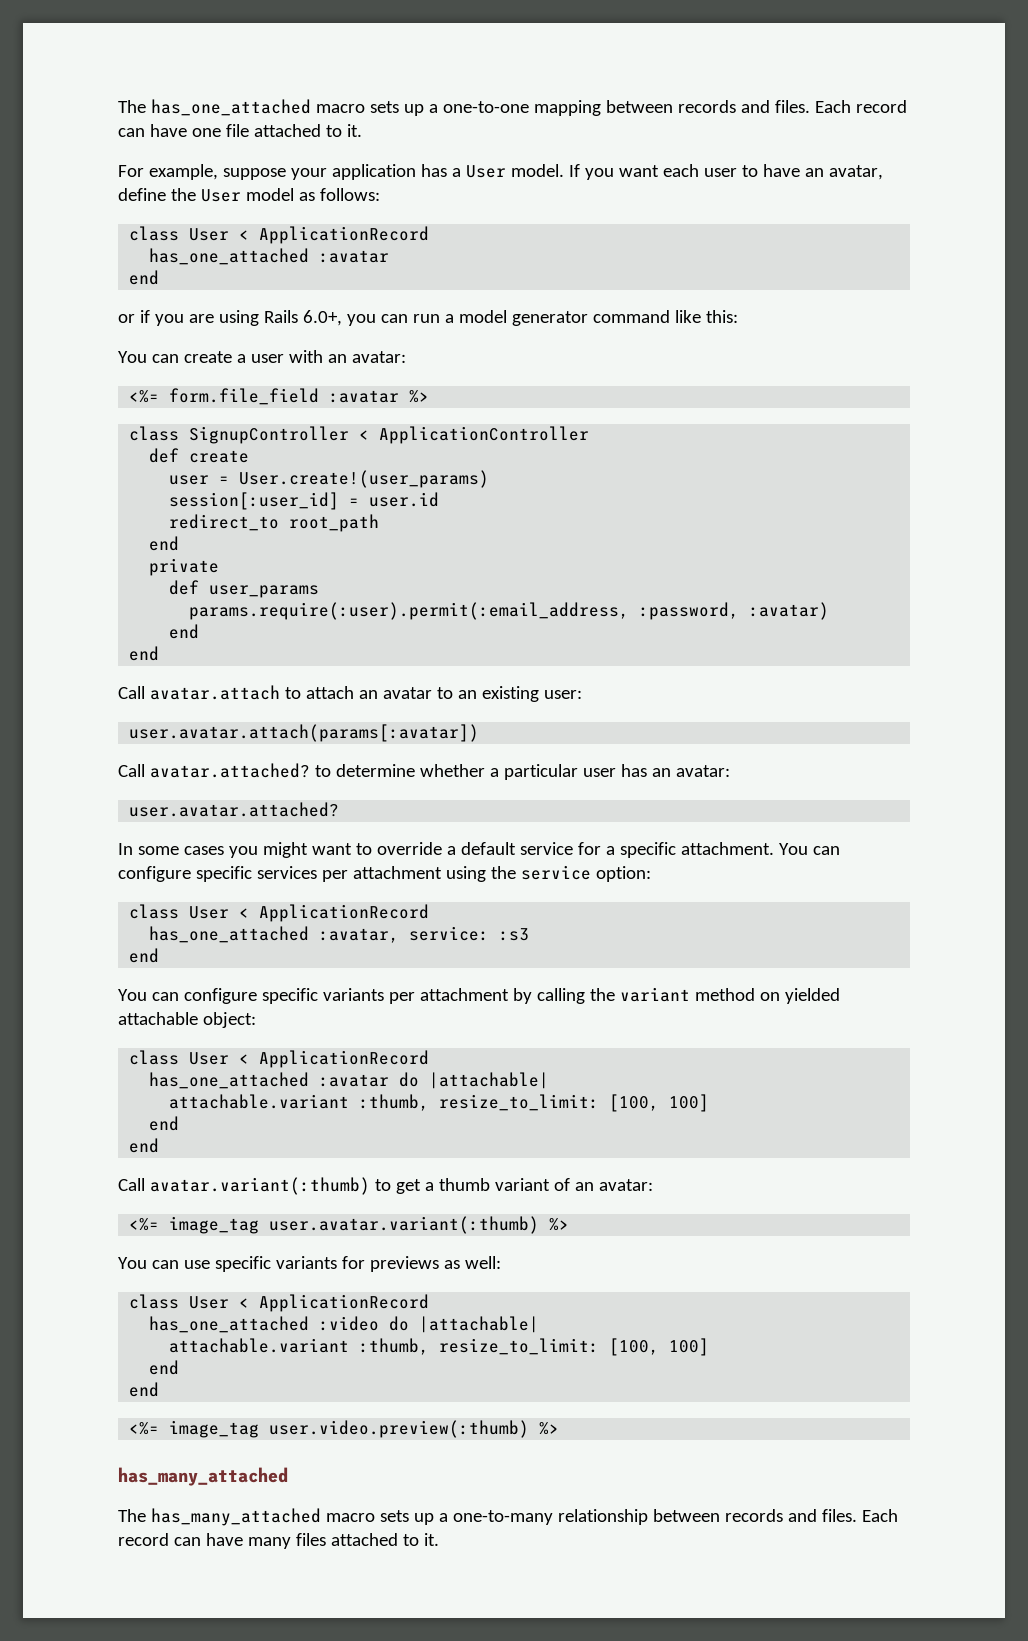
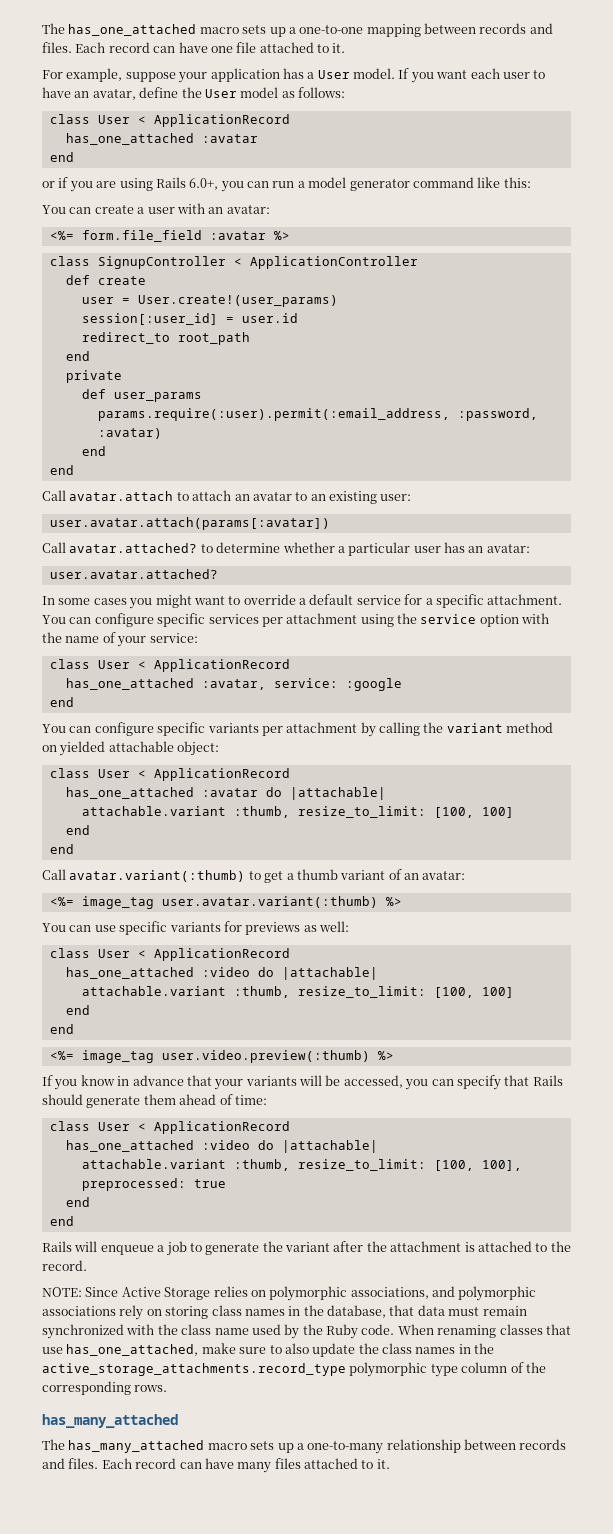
- You can configure specific services per attachment using the service option:
+ You can configure specific services per attachment using the service option with the name of your service:
- has_one_attached :avatar, service: :s3
+ has_one_attached :avatar, service: :google
+ If you know in advance that your variants will be accessed, you can specify that Rails should generate them ahead of time:
+ class User < ApplicationRecord
+ has_one_attached :video do |attachable|
+ attachable.variant :thumb, resize_to_limit: [100, 100], preprocessed: true
+ end
+ end
+ Rails will enqueue a job to generate the variant after the attachment is attached to the record.
+ NOTE: Since Active Storage relies on polymorphic associations, and polymorphic associations rely on storing class names in the database, that data must remain synchronized with the class name used by the Ruby code. When renaming classes that use has_one_attached, make sure to also update the class names in the active_storage_attachments.record_type polymorphic type column of the corresponding rows.

